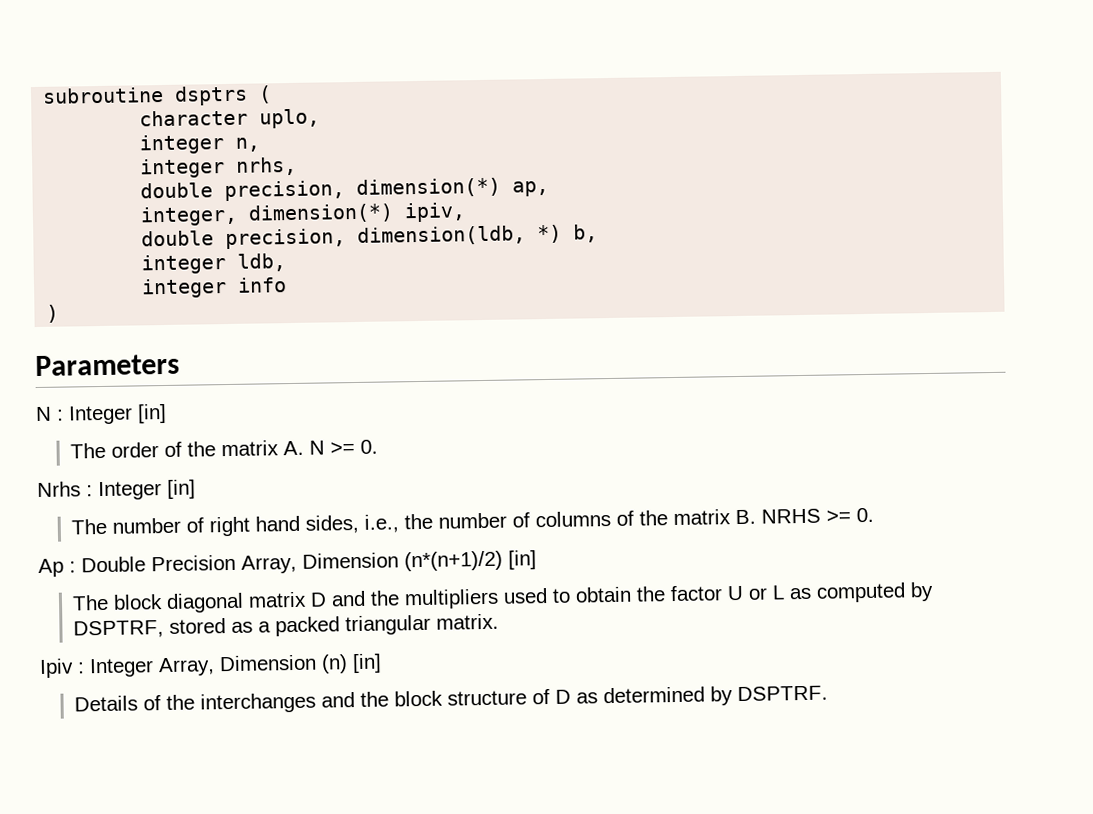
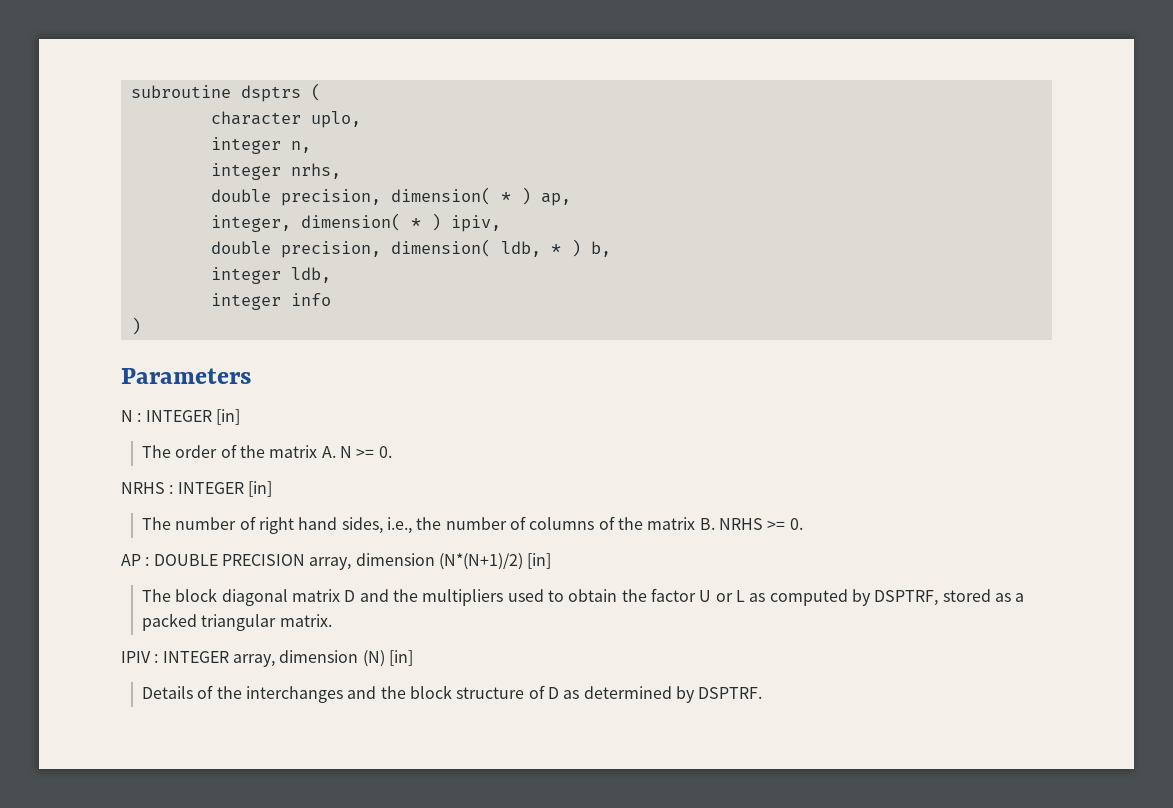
- double precision, dimension(*) ap,
+ double precision, dimension( * ) ap,
- integer, dimension(*) ipiv,
+ integer, dimension( * ) ipiv,
- double precision, dimension(ldb, *) b,
+ double precision, dimension( ldb, * ) b,
- N : Integer [in]
+ N : INTEGER [in]
- Nrhs : Integer [in]
+ NRHS : INTEGER [in]
- Ap : Double Precision Array, Dimension (n*(n+1)/2) [in]
+ AP : DOUBLE PRECISION array, dimension (N*(N+1)/2) [in]
- Ipiv : Integer Array, Dimension (n) [in]
+ IPIV : INTEGER array, dimension (N) [in]

